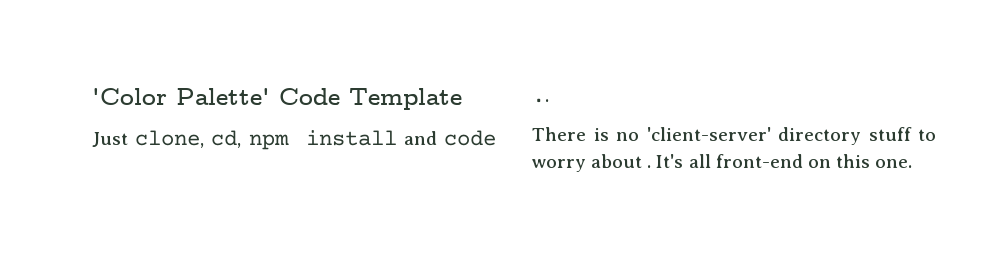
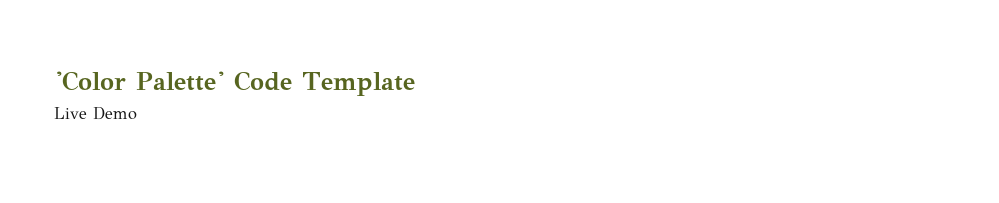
- Just clone, cd, npm install and code ..
- There is no 'client-server' directory stuff to worry about . It's all front-end on this one.
+ Live Demo

